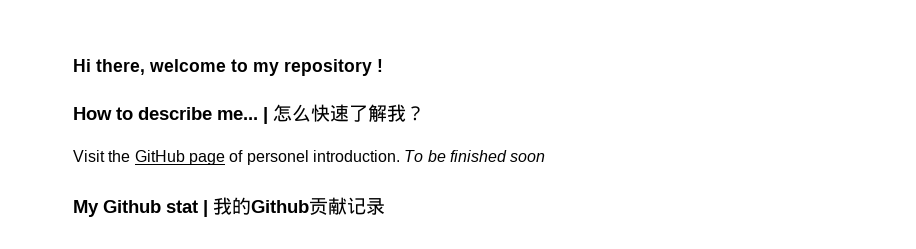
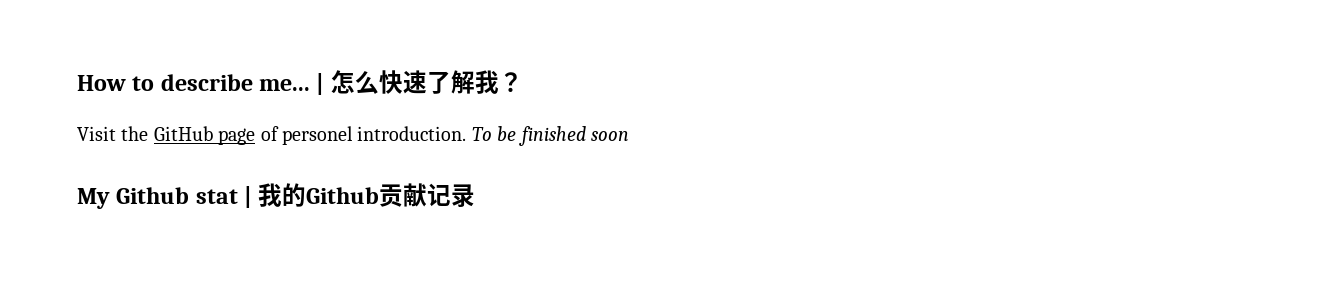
- Hi there, welcome to my repository !

